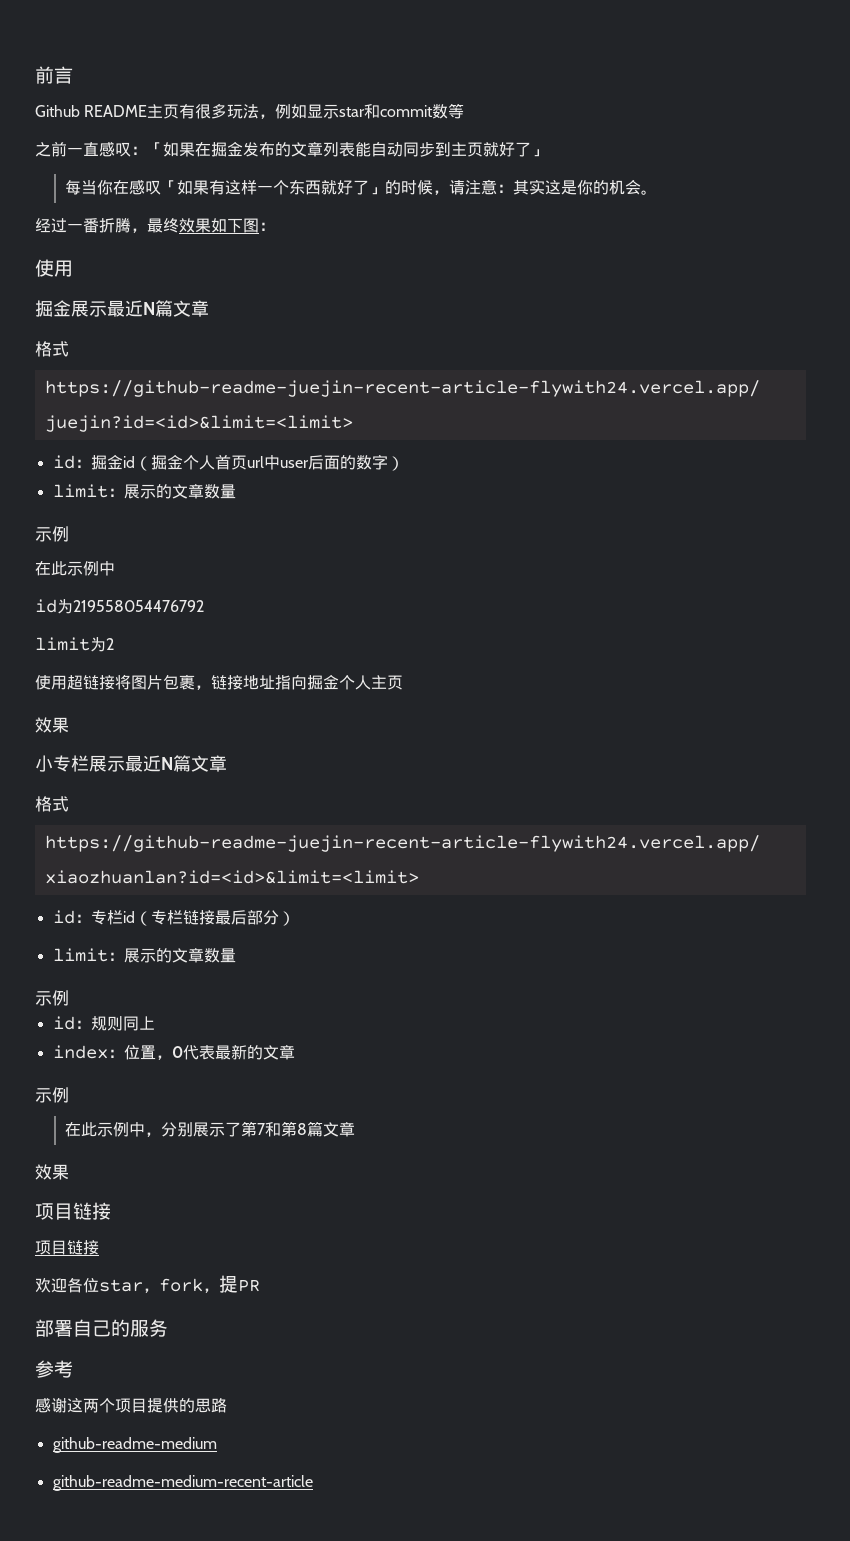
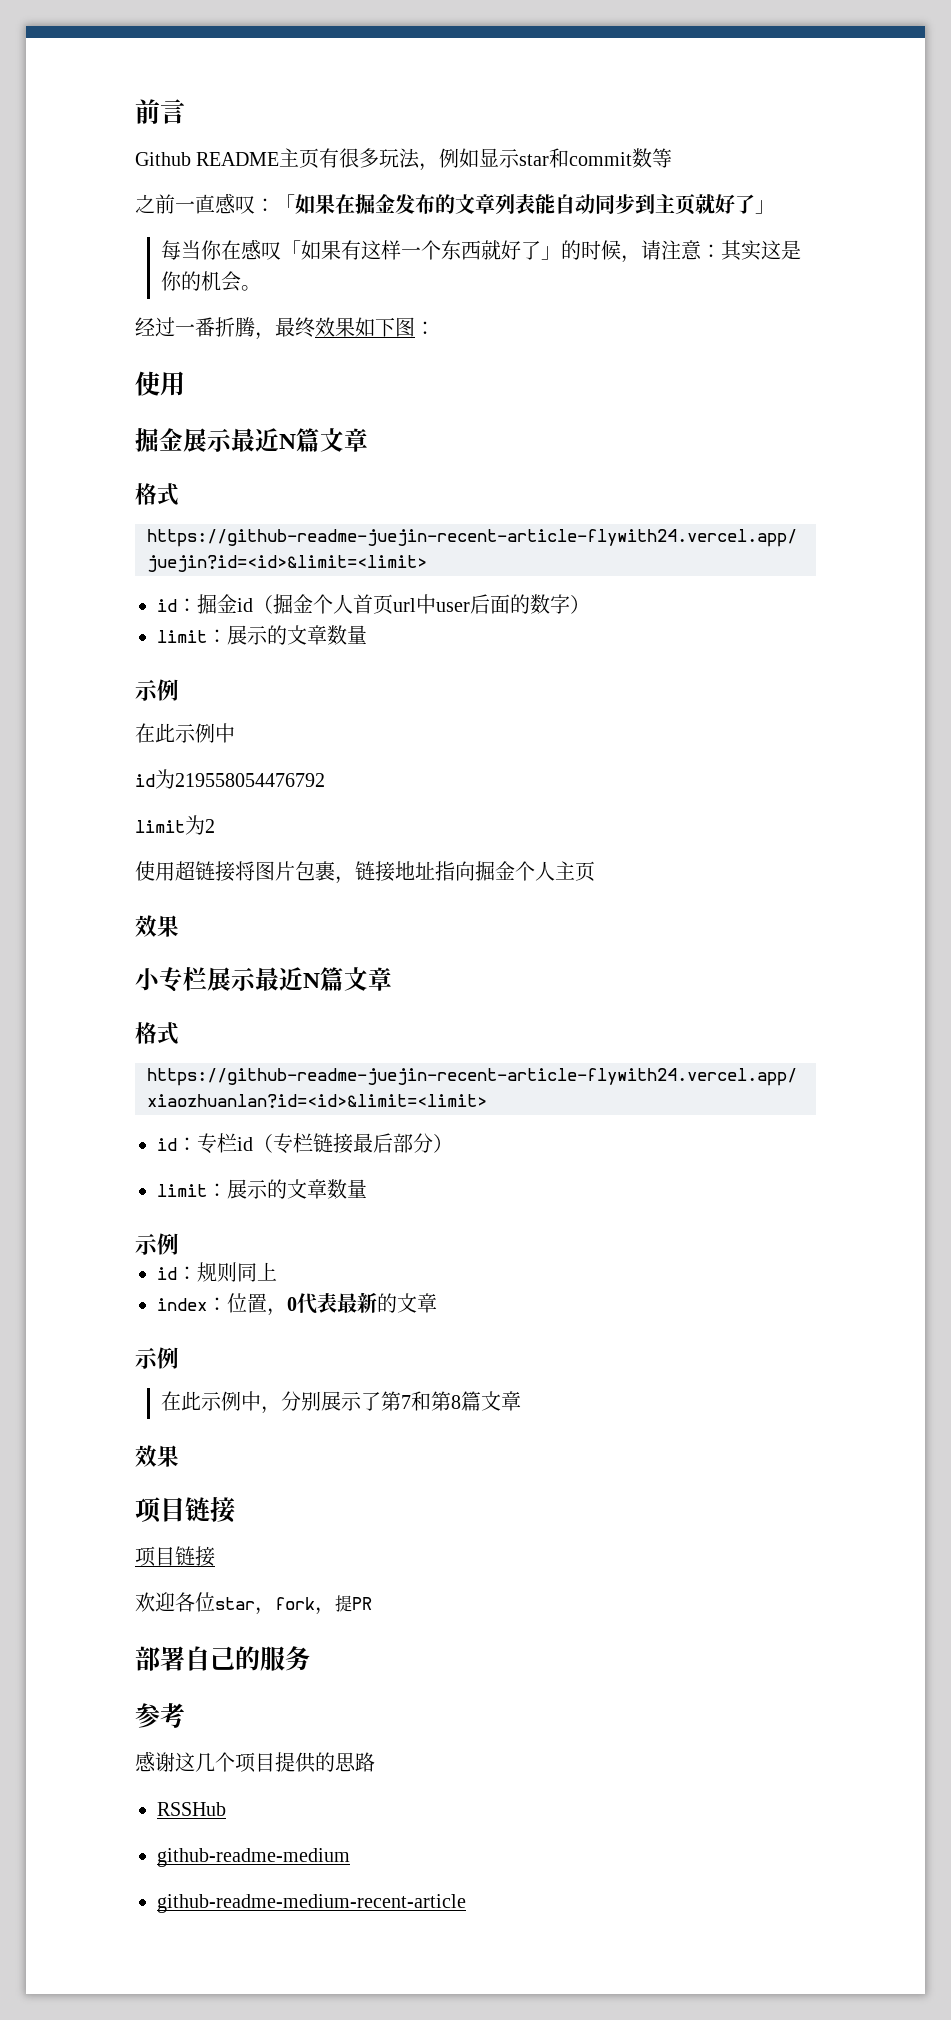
- 感谢这两个项目提供的思路
+ 感谢这几个项目提供的思路
+ RSSHub

